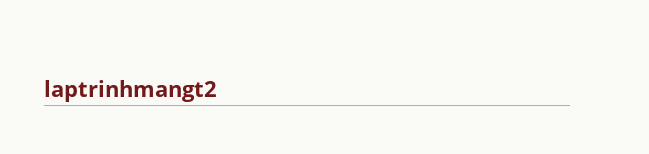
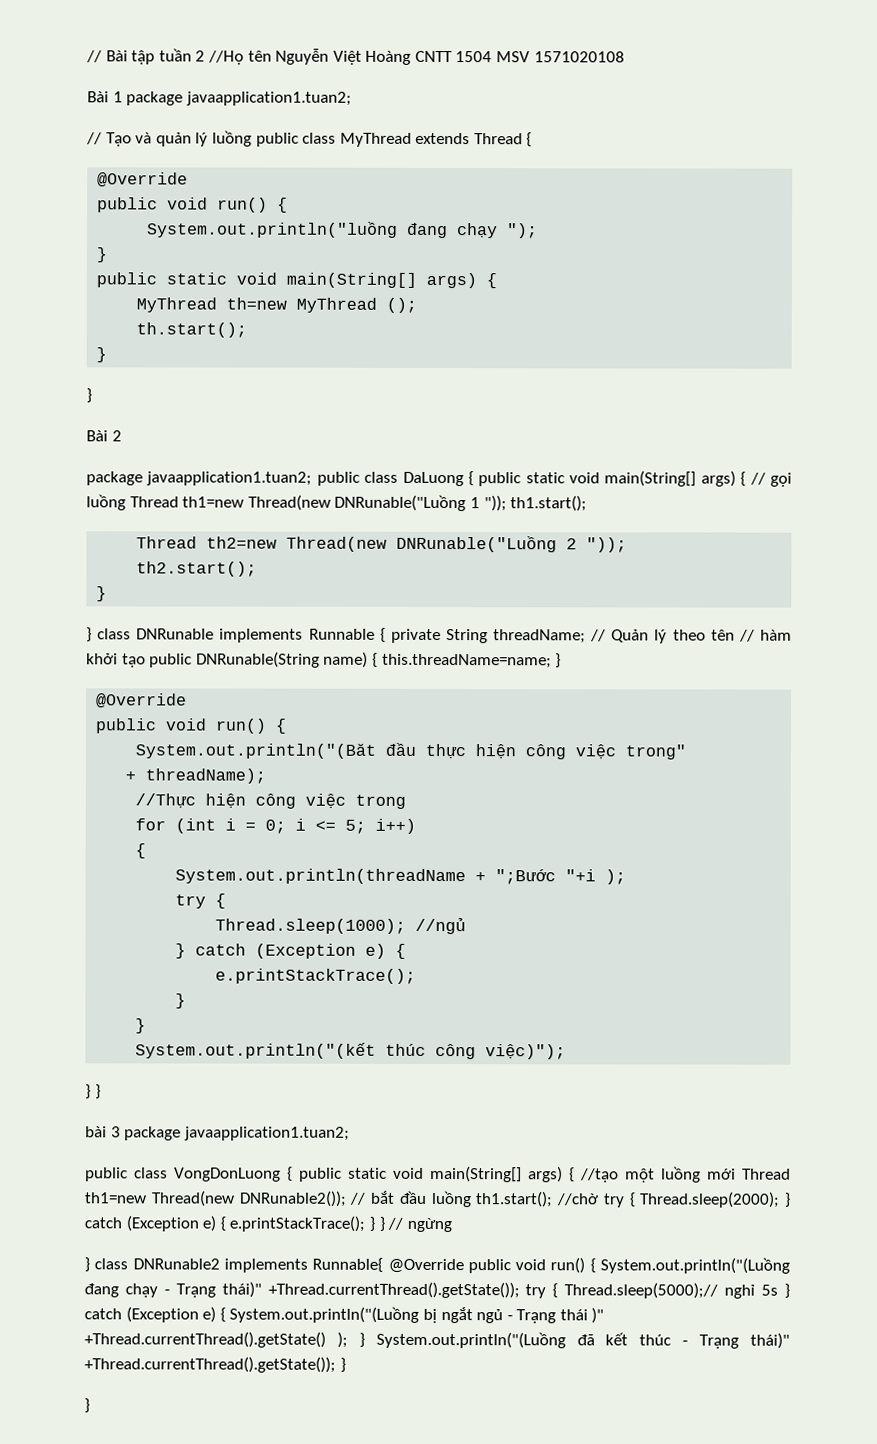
- laptrinhmangt2
+ // Bài tập tuần 2 //Họ tên Nguyễn Việt Hoàng CNTT 1504 MSV 1571020108
+ Bài 1 package javaapplication1.tuan2;
+ // Tạo và quản lý luồng public class MyThread extends Thread {
+ @Override
+ public void run() {
+ System.out.println("luồng đang chạy ");
+ }
+ public static void main(String[] args) {
+ MyThread th=new MyThread ();
+ th.start();
+ }
+ }
+ Bài 2
+ package javaapplication1.tuan2; public class DaLuong { public static void main(String[] args) { // gọi luồng Thread th1=new Thread(new DNRunable("Luồng 1 ")); th1.start();
+ Thread th2=new Thread(new DNRunable("Luồng 2 "));
+ th2.start();
+ }
+ } class DNRunable implements Runnable { private String threadName; // Quản lý theo tên // hàm khởi tạo public DNRunable(String name) { this.threadName=name; }
+ @Override
+ public void run() {
+ System.out.println("(Băt đầu thực hiện công việc trong"
+ + threadName);
+ //Thực hiện công việc trong
+ for (int i = 0; i <= 5; i++)
+ {
+ System.out.println(threadName + ";Bước "+i );
+ try {
+ Thread.sleep(1000); //ngủ
+ } catch (Exception e) {
+ e.printStackTrace();
+ }
+ }
+ System.out.println("(kết thúc công việc)");
+ } }
+ bài 3 package javaapplication1.tuan2;
+ public class VongDonLuong { public static void main(String[] args) { //tạo một luồng mới Thread th1=new Thread(new DNRunable2()); // bắt đầu luồng th1.start(); //chờ try { Thread.sleep(2000); } catch (Exception e) { e.printStackTrace(); } } // ngừng
+ } class DNRunable2 implements Runnable{ @Override public void run() { System.out.println("(Luồng đang chạy - Trạng thái)" +Thread.currentThread().getState()); try { Thread.sleep(5000);// nghỉ 5s } catch (Exception e) { System.out.println("(Luồng bị ngắt ngủ - Trạng thái )" +Thread.currentThread().getState() ); } System.out.println("(Luồng đã kết thúc - Trạng thái)" +Thread.currentThread().getState()); }
+ }

